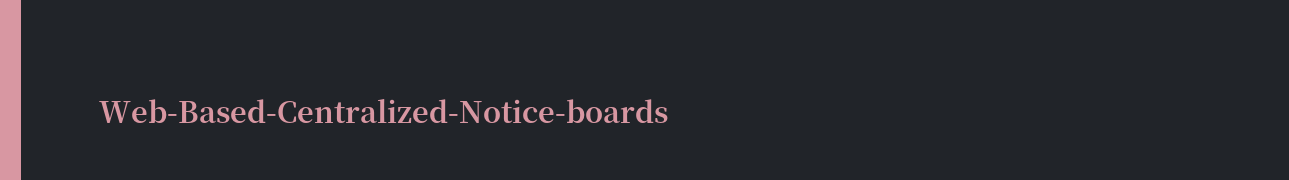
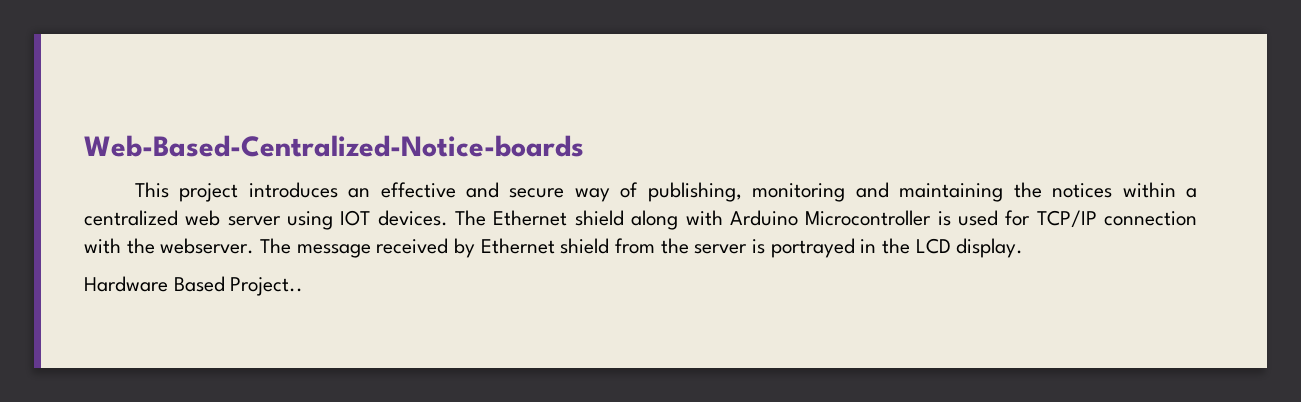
+ This project introduces an effective and secure way of publishing, monitoring and maintaining the notices within a centralized web server using IOT devices. The Ethernet shield along with Arduino Microcontroller is used for TCP/IP connection with the webserver. The message received by Ethernet shield from the server is portrayed in the LCD display.
+ Hardware Based Project..

